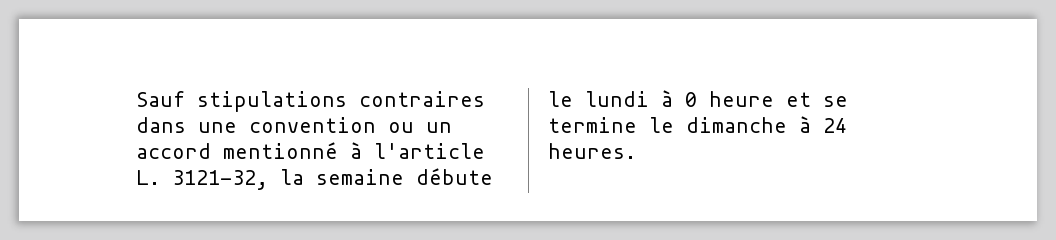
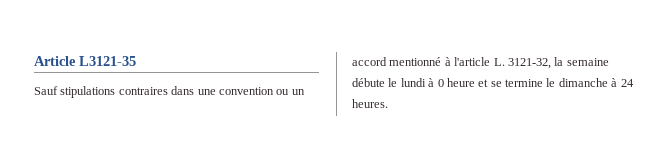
+ Article L3121-35

